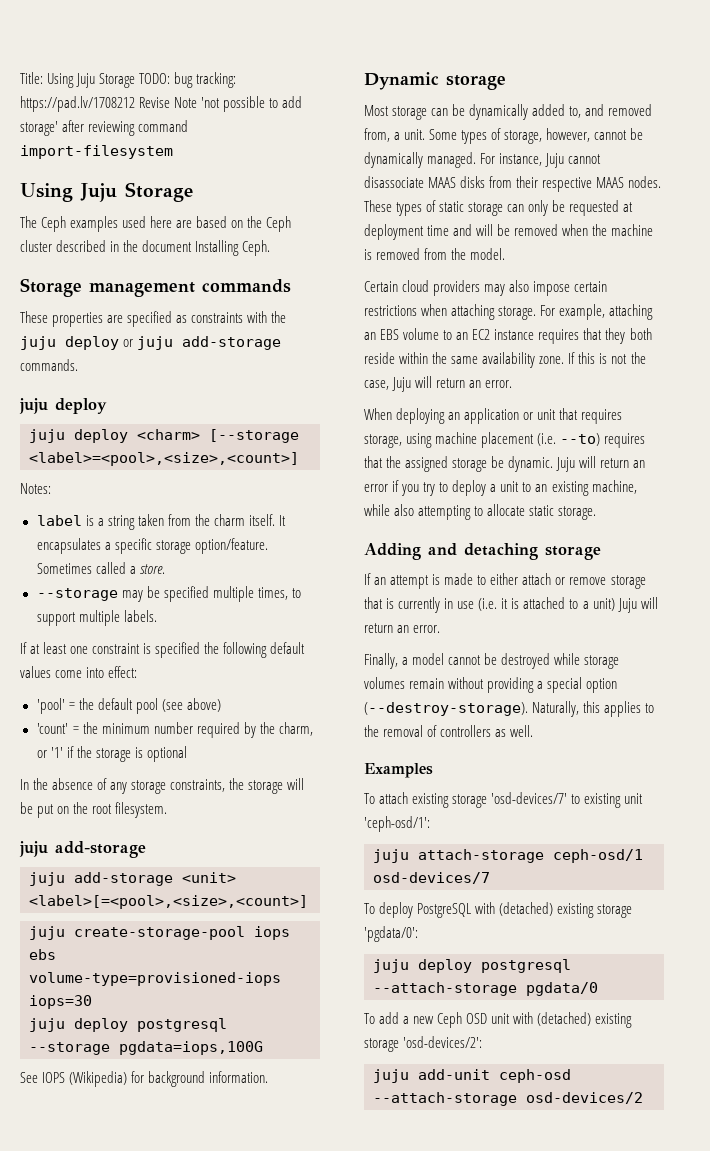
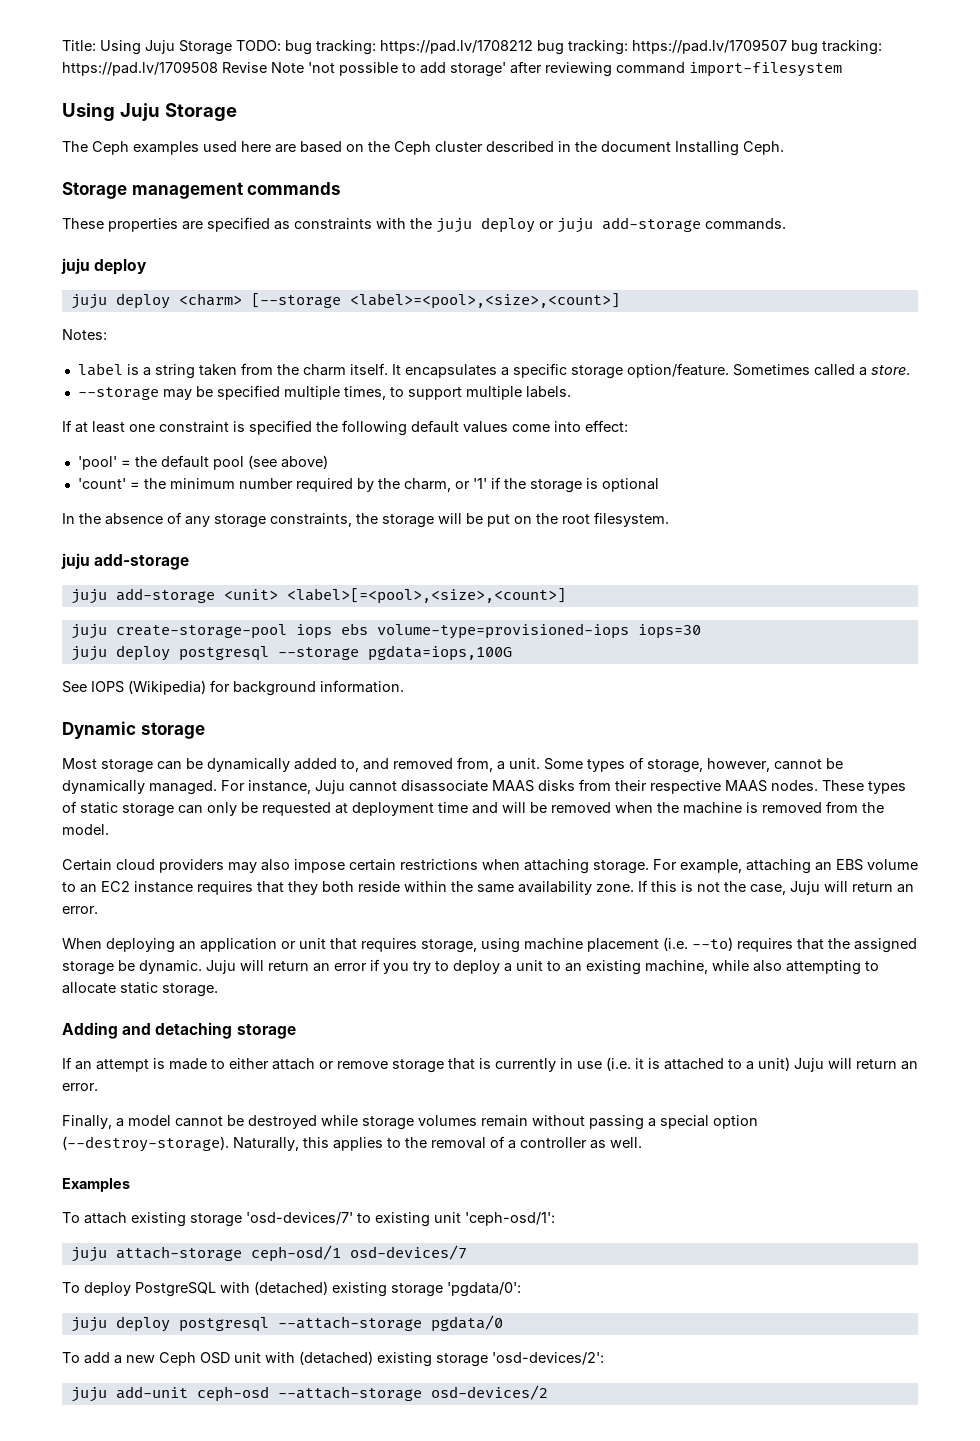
- Title: Using Juju Storage TODO: bug tracking: https://pad.lv/1708212 Revise Note 'not possible to add storage' after reviewing command import-filesystem
+ Title: Using Juju Storage TODO: bug tracking: https://pad.lv/1708212 bug tracking: https://pad.lv/1709507 bug tracking: https://pad.lv/1709508 Revise Note 'not possible to add storage' after reviewing command import-filesystem
- Finally, a model cannot be destroyed while storage volumes remain without providing a special option (--destroy-storage).
+ Finally, a model cannot be destroyed while storage volumes remain without passing a special option (--destroy-storage).
- Naturally, this applies to the removal of controllers as well.
+ Naturally, this applies to the removal of a controller as well.

